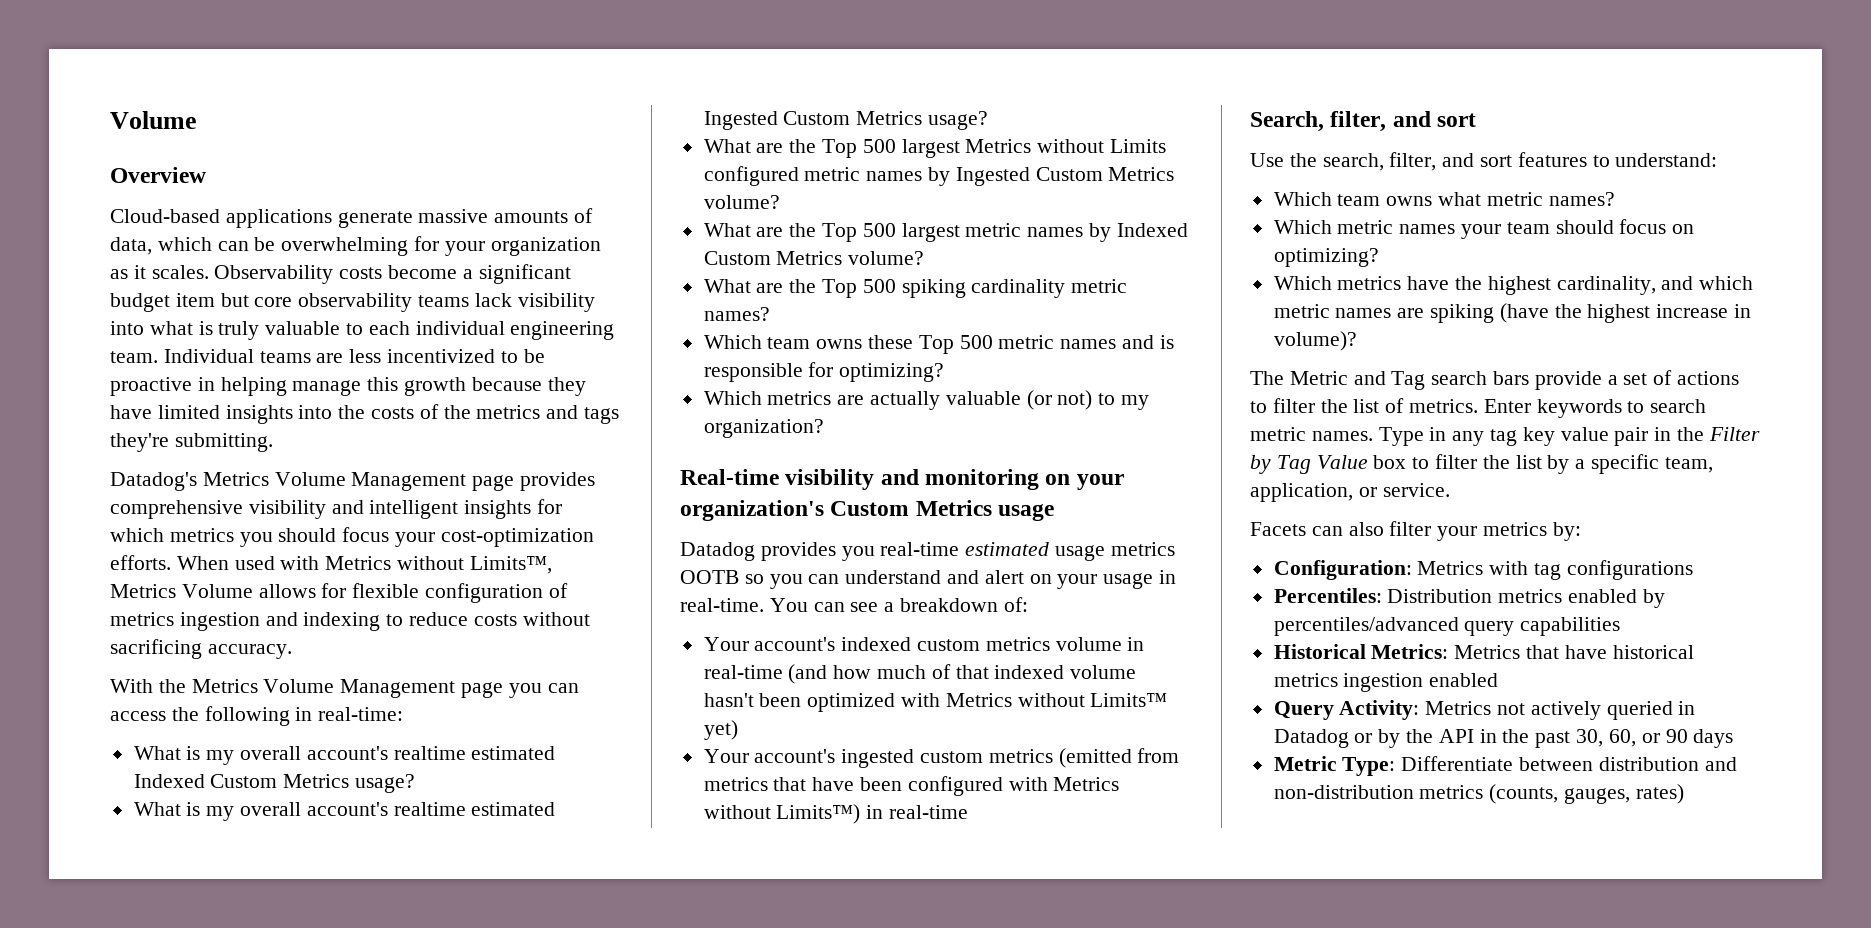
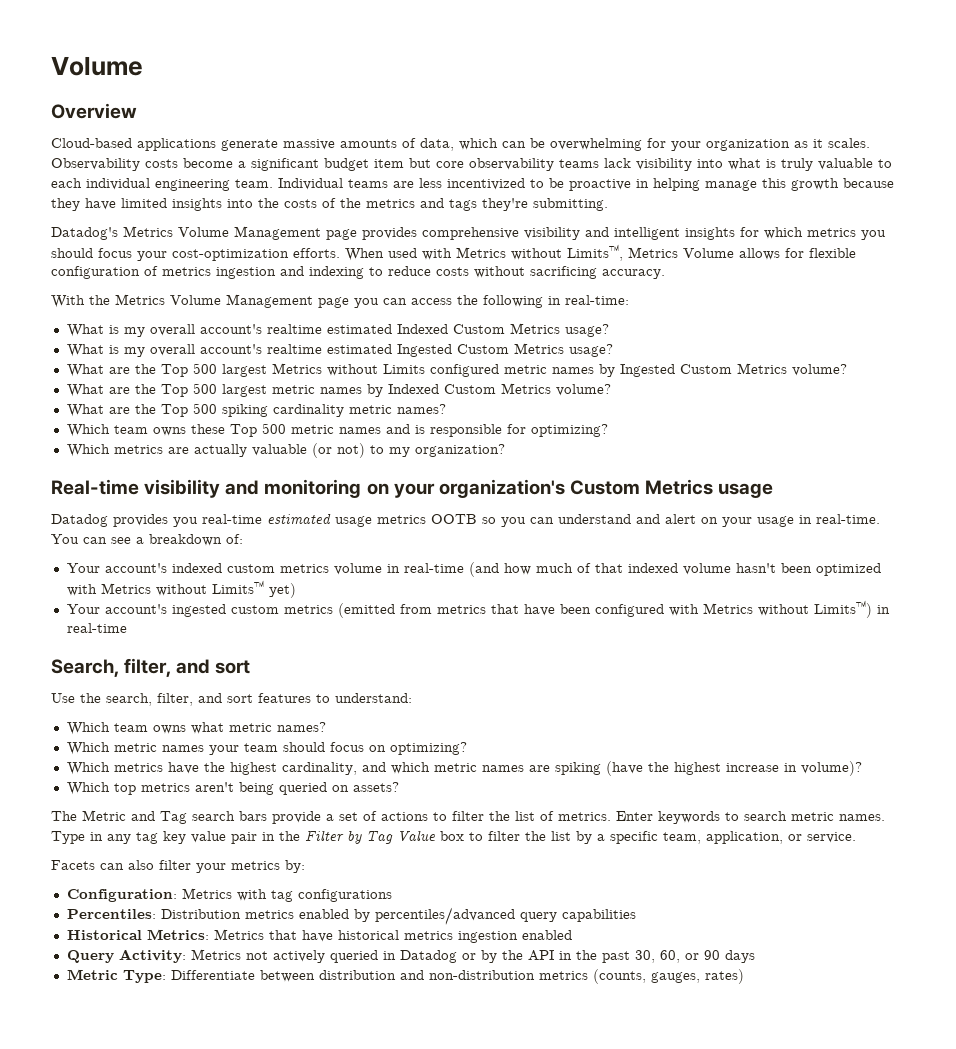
+ Which top metrics aren't being queried on assets?

